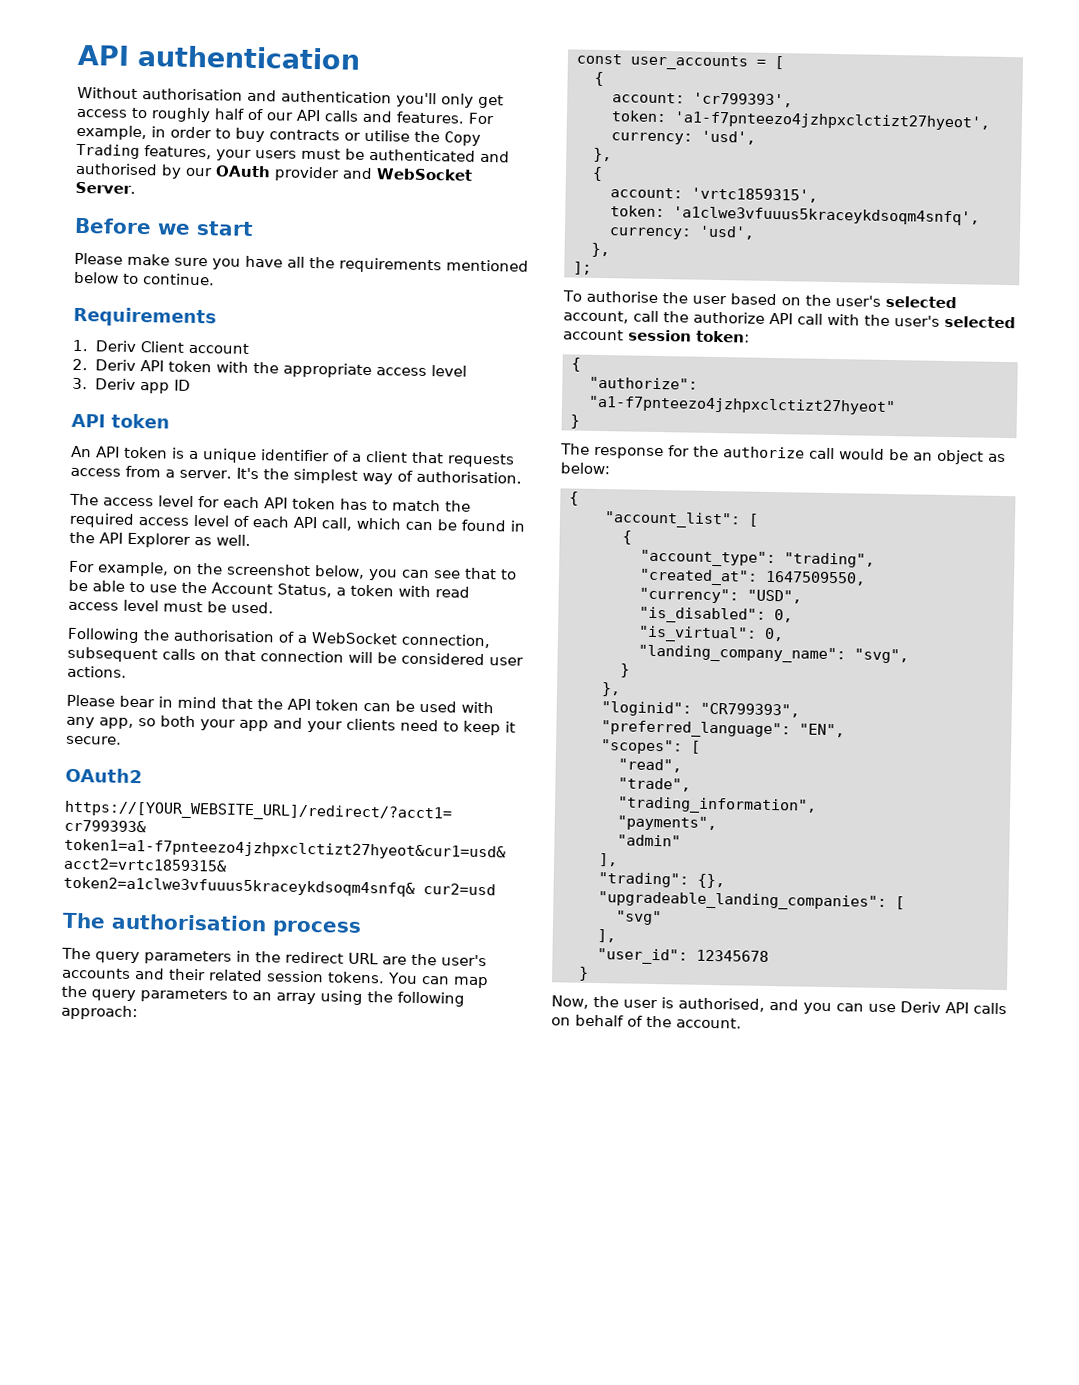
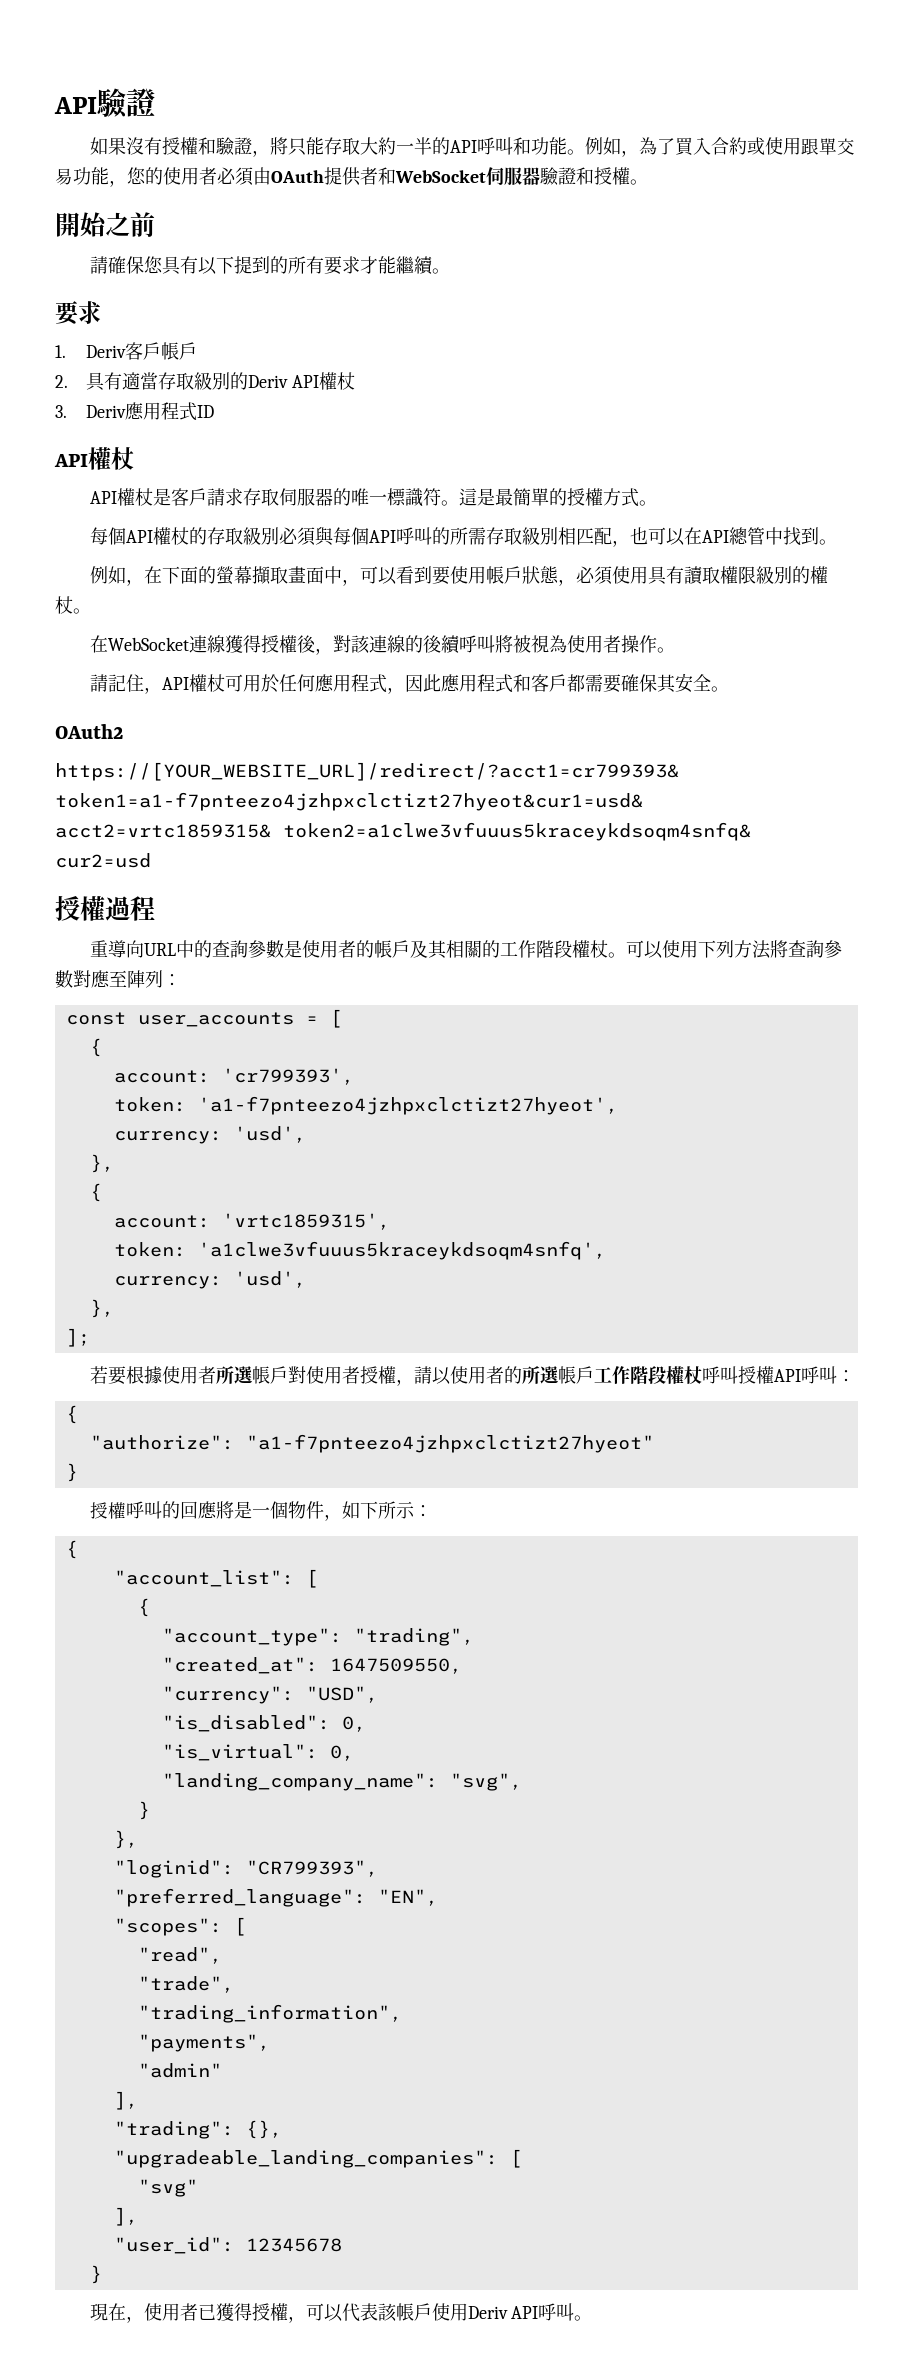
- API authentication
- Without authorisation and authentication you'll only get access to roughly half of our API calls and features. For example, in order to buy contracts or utilise the Copy Trading features, your users must be authenticated and authorised by our OAuth provider and WebSocket Server.
- Before we start
- Please make sure you have all the requirements mentioned below to continue.
- Requirements
- 1. Deriv Client account
- 2. Deriv API token with the appropriate access level
- 3. Deriv app ID
- API token
- An API token is a unique identifier of a client that requests access from a server. It's the simplest way of authorisation.
- The access level for each API token has to match the required access level of each API call, which can be found in the API Explorer as well.
- For example, on the screenshot below, you can see that to be able to use the Account Status, a token with read access level must be used.
- Following the authorisation of a WebSocket connection, subsequent calls on that connection will be considered user actions.
- Please bear in mind that the API token can be used with any app, so both your app and your clients need to keep it secure.
+ API驗證
+ 如果沒有授權和驗證，將只能存取大約一半的API呼叫和功能。例如，為了買入合約或使用跟單交易功能，您的使用者必須由OAuth提供者和WebSocket伺服器驗證和授權。
+ 開始之前
+ 請確保您具有以下提到的所有要求才能繼續。
+ 要求
+ 1. Deriv客戶帳戶
+ 2.具有適當存取級別的Deriv API權杖
+ 3. Deriv應用程式ID
+ API權杖
+ API權杖是客戶請求存取伺服器的唯一標識符。這是最簡單的授權方式。
+ 每個API權杖的存取級別必須與每個API呼叫的所需存取級別相匹配，也可以在API總管中找到。
+ 例如，在下面的螢幕擷取畫面中，可以看到要使用帳戶狀態，必須使用具有讀取權限級別的權杖。
+ 在WebSocket連線獲得授權後，對該連線的後續呼叫將被視為使用者操作。
+ 請記住，API權杖可用於任何應用程式，因此應用程式和客戶都需要確保其安全。
- The authorisation process
- The query parameters in the redirect URL are the user's accounts and their related session tokens. You can map the query parameters to an array using the following approach:
+ 授權過程
+ 重導向URL中的查詢參數是使用者的帳戶及其相關的工作階段權杖。可以使用下列方法將查詢參數對應至陣列：
- To authorise the user based on the user's selected account, call the authorize API call with the user's selected account session token:
+ 若要根據使用者所選帳戶對使用者授權，請以使用者的所選帳戶工作階段權杖呼叫授權API呼叫：
  {
  "authorize": "a1-f7pnteezo4jzhpxclctizt27hyeot"
  }
- The response for the authorize call would be an object as below:
+ 授權呼叫的回應將是一個物件，如下所示：
- Now, the user is authorised, and you can use Deriv API calls on behalf of the account.
+ 現在，使用者已獲得授權，可以代表該帳戶使用Deriv API呼叫。

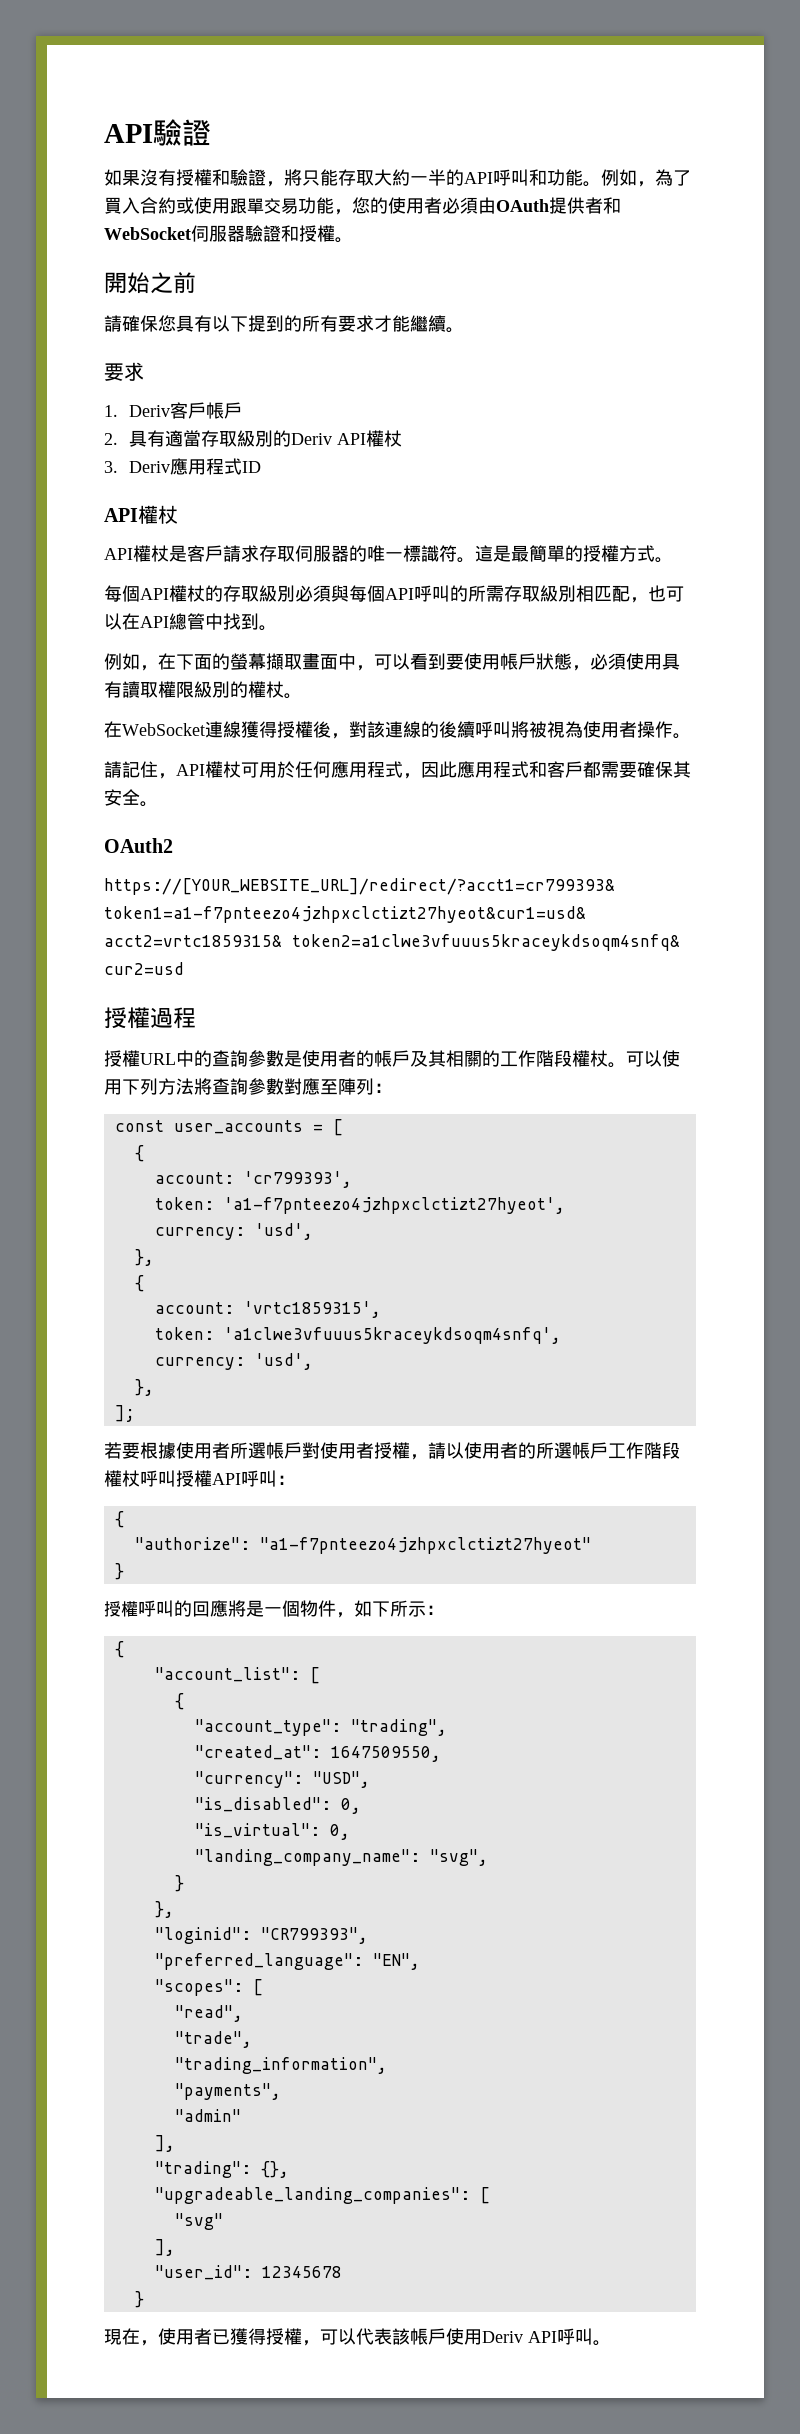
- 重導向URL中的查詢參數是使用者的帳戶及其相關的工作階段權杖。
+ 授權URL中的查詢參數是使用者的帳戶及其相關的工作階段權杖。

